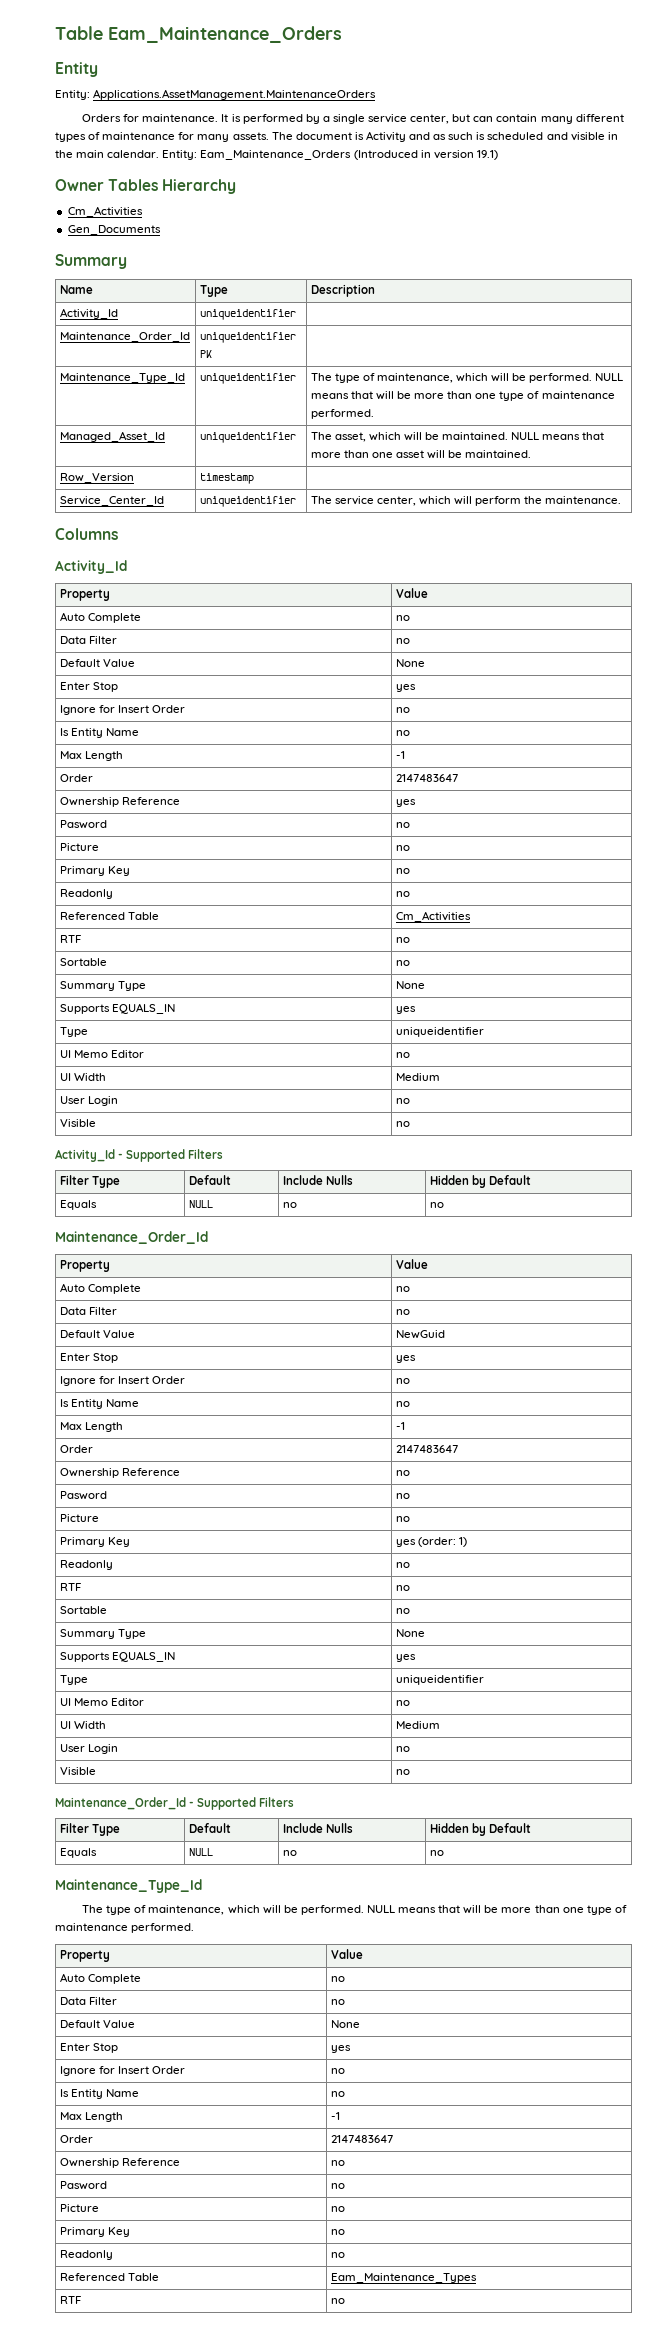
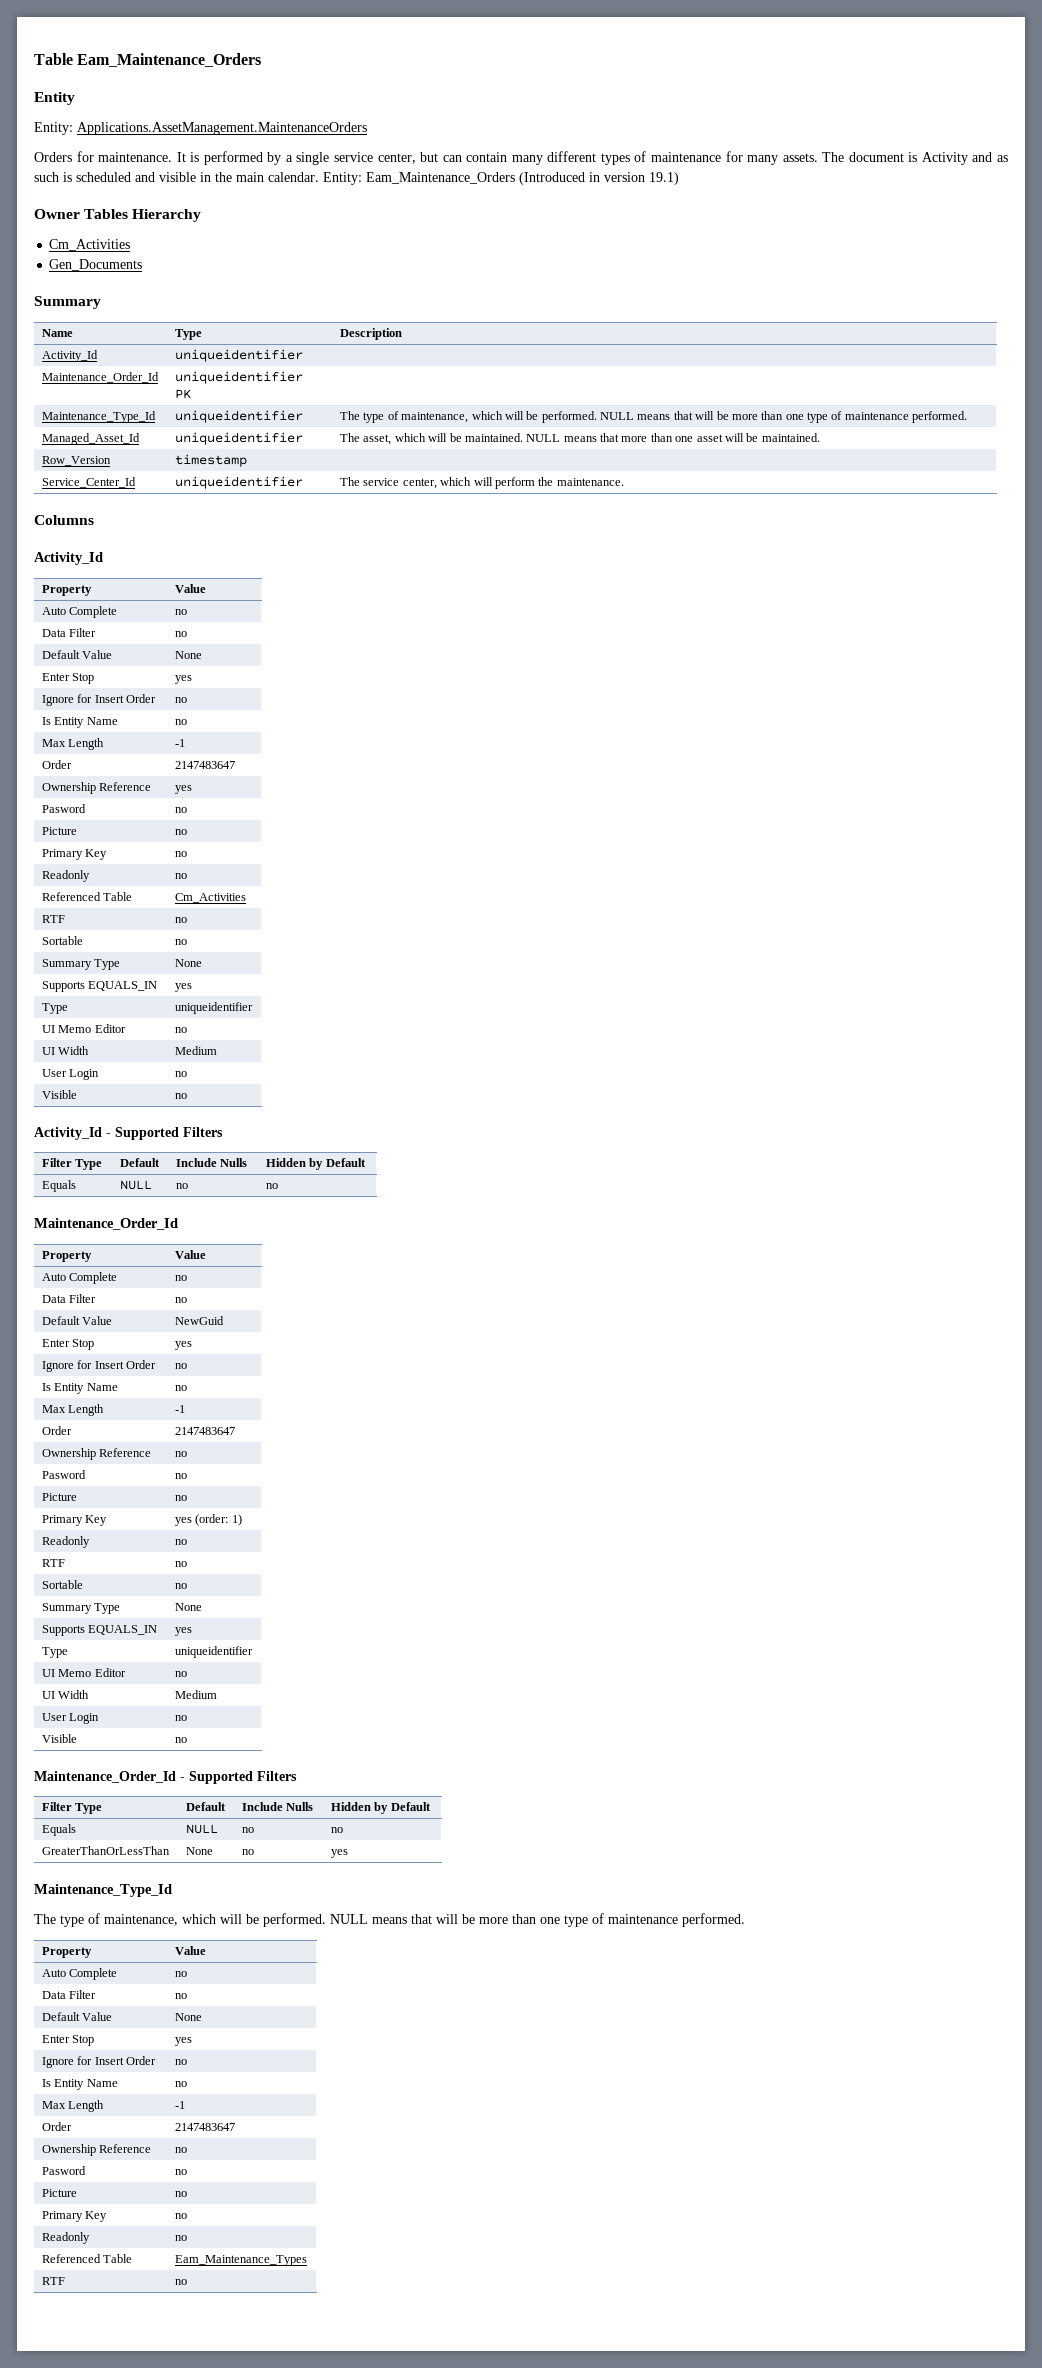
+ GreaterThanOrLessThan | None | no | yes

